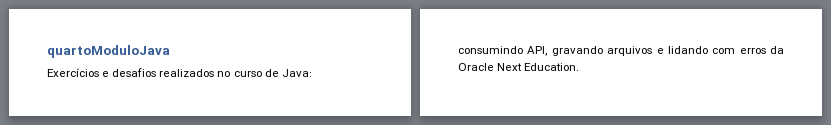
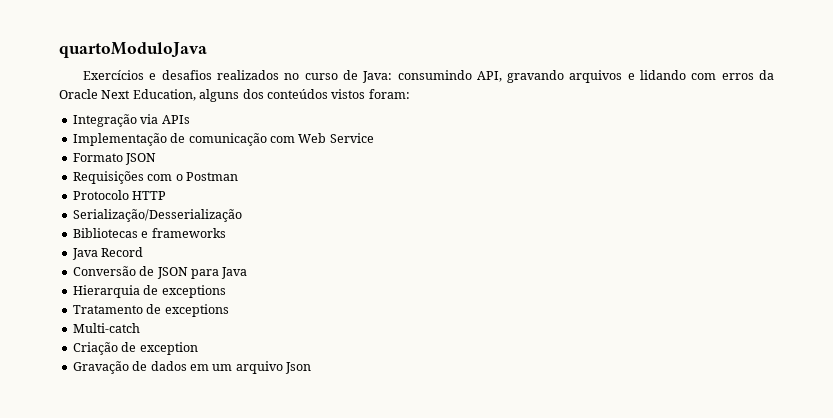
- Exercícios e desafios realizados no curso de Java: consumindo API, gravando arquivos e lidando com erros da Oracle Next Education.
+ Exercícios e desafios realizados no curso de Java: consumindo API, gravando arquivos e lidando com erros da Oracle Next Education, alguns dos conteúdos vistos foram:
+ Integração via APIs
+ Implementação de comunicação com Web Service
+ Formato JSON
+ Requisições com o Postman
+ Protocolo HTTP
+ Serialização/Desserialização
+ Bibliotecas e frameworks
+ Java Record
+ Conversão de JSON para Java
+ Hierarquia de exceptions
+ Tratamento de exceptions
+ Multi-catch
+ Criação de exception
+ Gravação de dados em um arquivo Json

